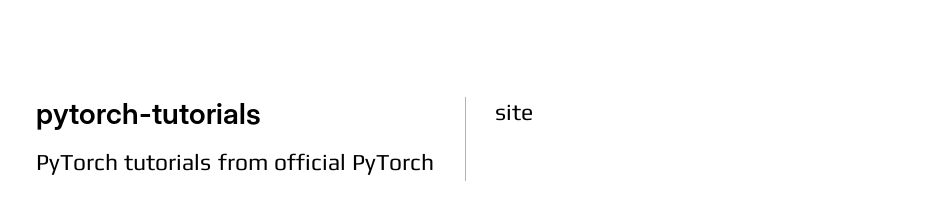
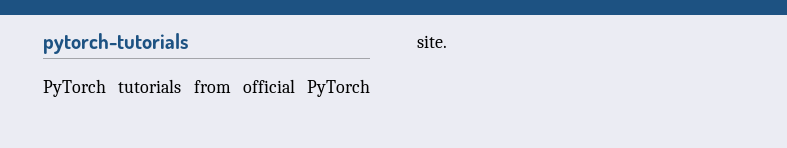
- PyTorch tutorials from official PyTorch site
+ PyTorch tutorials from official PyTorch site.

